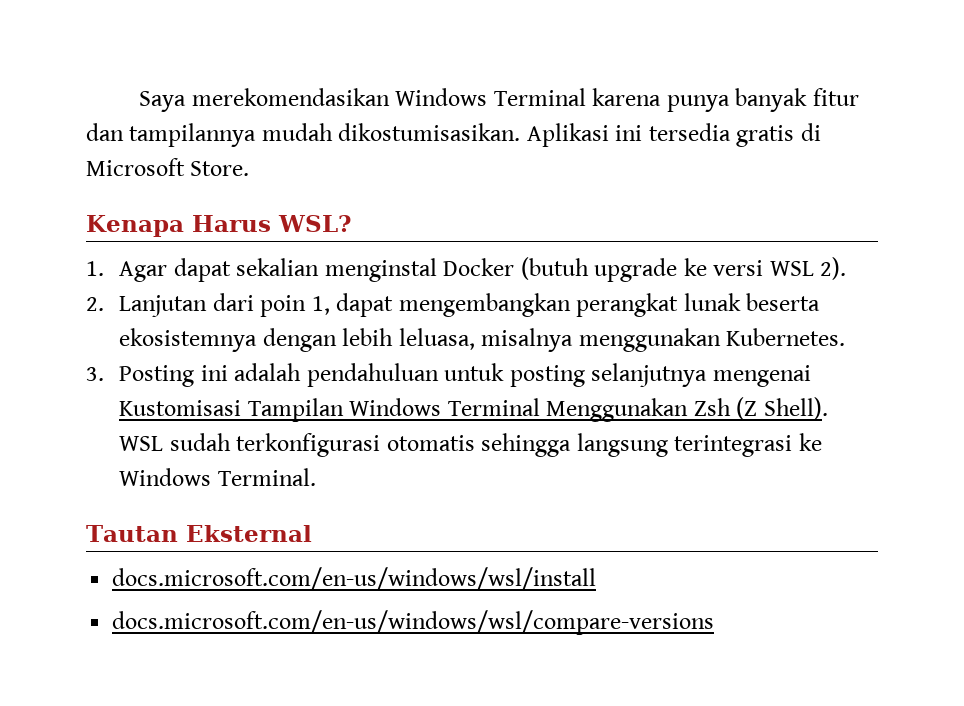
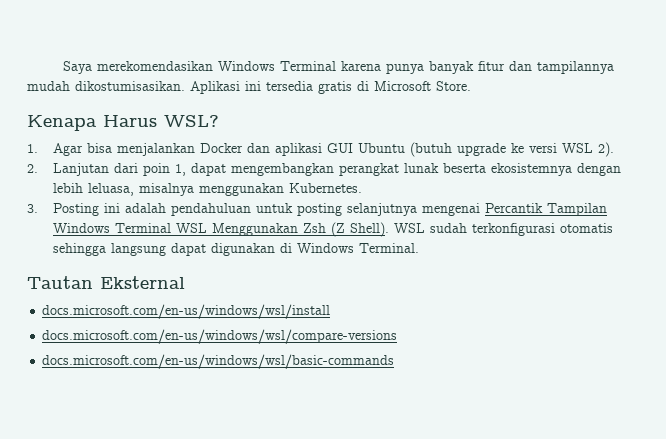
- 1. Agar dapat sekalian menginstal Docker (butuh upgrade ke versi WSL 2).
+ 1. Agar bisa menjalankan Docker dan aplikasi GUI Ubuntu (butuh upgrade ke versi WSL 2).
- 3. Posting ini adalah pendahuluan untuk posting selanjutnya mengenai Kustomisasi Tampilan Windows Terminal Menggunakan Zsh (Z Shell).
+ 3. Posting ini adalah pendahuluan untuk posting selanjutnya mengenai Percantik Tampilan Windows Terminal WSL Menggunakan Zsh (Z Shell).
- WSL sudah terkonfigurasi otomatis sehingga langsung terintegrasi ke Windows Terminal.
+ WSL sudah terkonfigurasi otomatis sehingga langsung dapat digunakan di Windows Terminal.
+ docs.microsoft.com/en-us/windows/wsl/basic-commands

